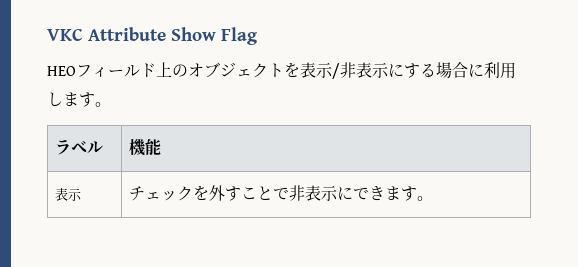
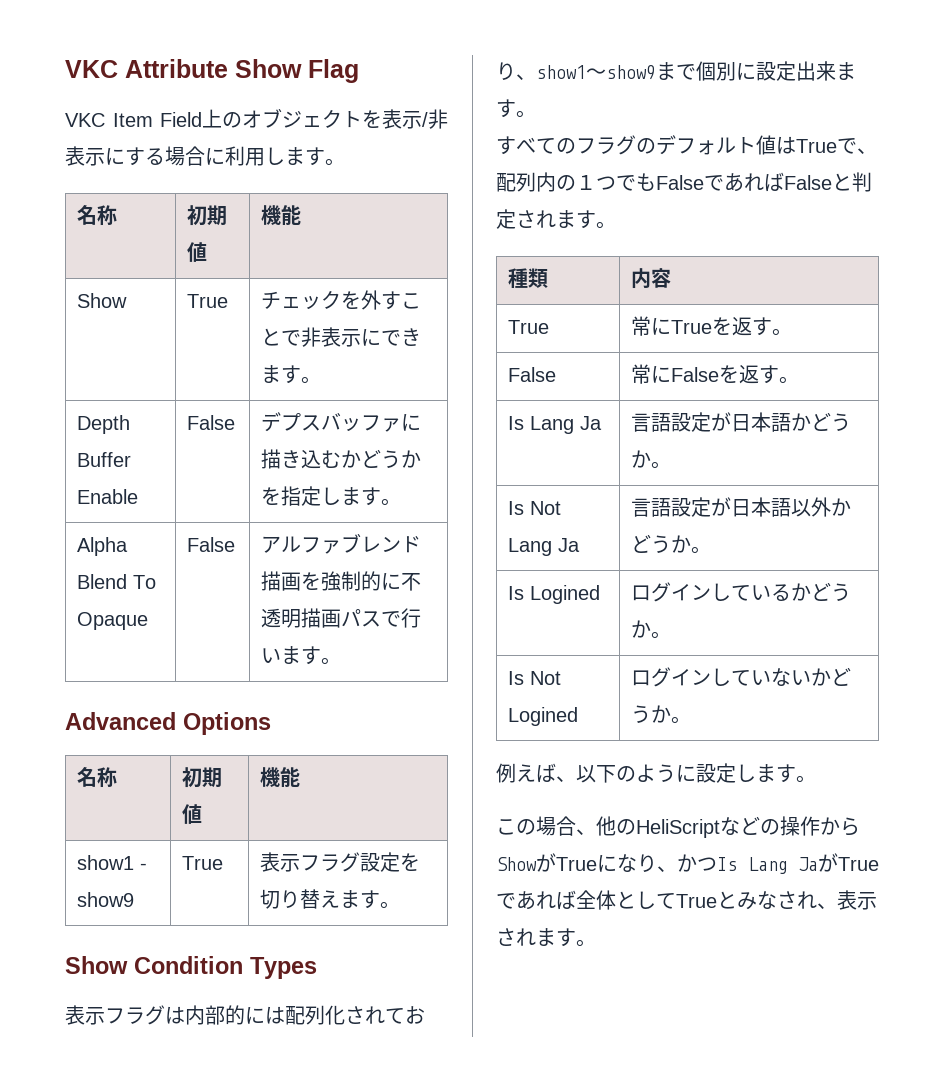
- HEOフィールド上のオブジェクトを表示/非表示にする場合に利用します。
- ラベル | 機能
- 表示 | チェックを外すことで非表示にできます。
+ VKC Item Field上のオブジェクトを表示/非表示にする場合に利用します。
+ 名称 | 初期値 | 機能
+ Show | True | チェックを外すことで非表示にできます。
+ Depth Buffer Enable | False | デプスバッファに描き込むかどうかを指定します。
+ Alpha Blend To Opaque | False | アルファブレンド描画を強制的に不透明描画パスで行います。
+ Advanced Options
+ 名称 | 初期値 | 機能
+ show1 - show9 | True | 表示フラグ設定を切り替えます。
+ Show Condition Types
+ 表示フラグは内部的には配列化されており、show1～show9まで個別に設定出来ます。
+ すべてのフラグのデフォルト値はTrueで、配列内の１つでもFalseであればFalseと判定されます。
+ 種類 | 内容
+ True | 常にTrueを返す。
+ False | 常にFalseを返す。
+ Is Lang Ja | 言語設定が日本語かどうか。
+ Is Not Lang Ja | 言語設定が日本語以外かどうか。
+ Is Logined | ログインしているかどうか。
+ Is Not Logined | ログインしていないかどうか。
+ 例えば、以下のように設定します。
+ この場合、他のHeliScriptなどの操作からShowがTrueになり、かつIs Lang JaがTrueであれば全体としてTrueとみなされ、表示されます。

